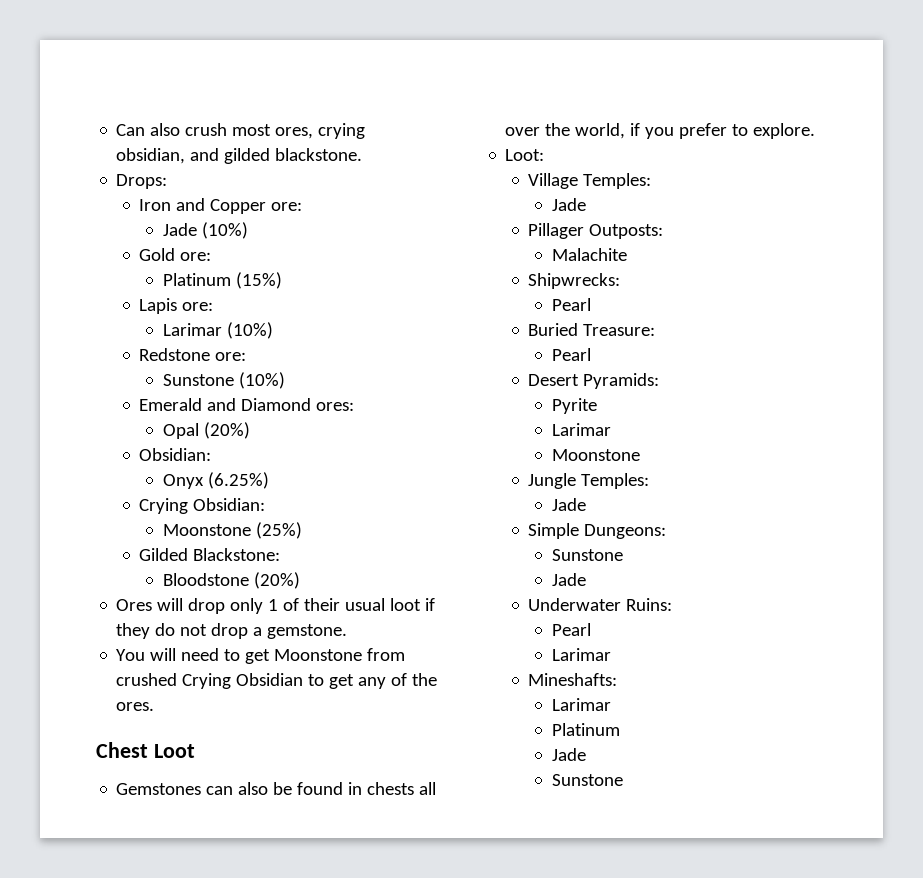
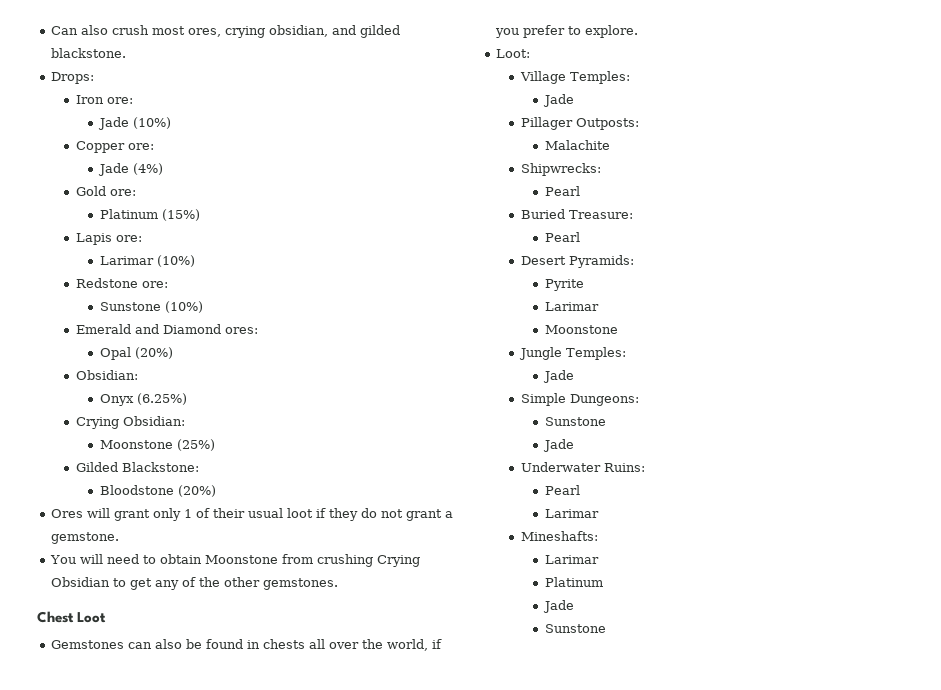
- Iron and Copper ore:
+ Iron ore:
+ Jade (10%)
+ Copper ore:
- Jade (10%)
+ Jade (4%)
- Ores will drop only 1 of their usual loot if they do not drop a gemstone.
+ Ores will grant only 1 of their usual loot if they do not grant a gemstone.
- You will need to get Moonstone from crushed Crying Obsidian to get any of the ores.
+ You will need to obtain Moonstone from crushing Crying Obsidian to get any of the other gemstones.

